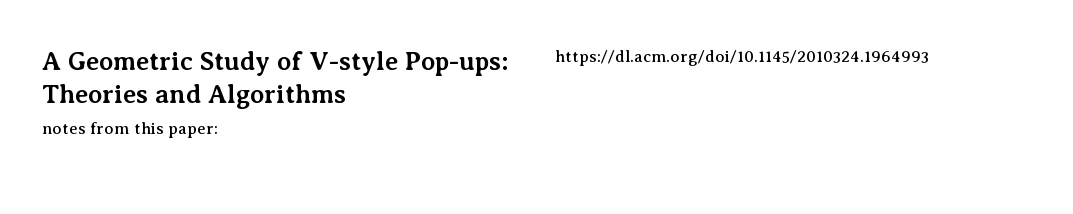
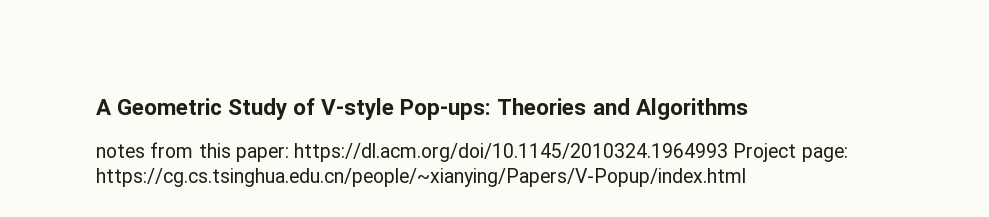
- notes from this paper: https://dl.acm.org/doi/10.1145/2010324.1964993
+ notes from this paper: https://dl.acm.org/doi/10.1145/2010324.1964993 Project page: https://cg.cs.tsinghua.edu.cn/people/~xianying/Papers/V-Popup/index.html

